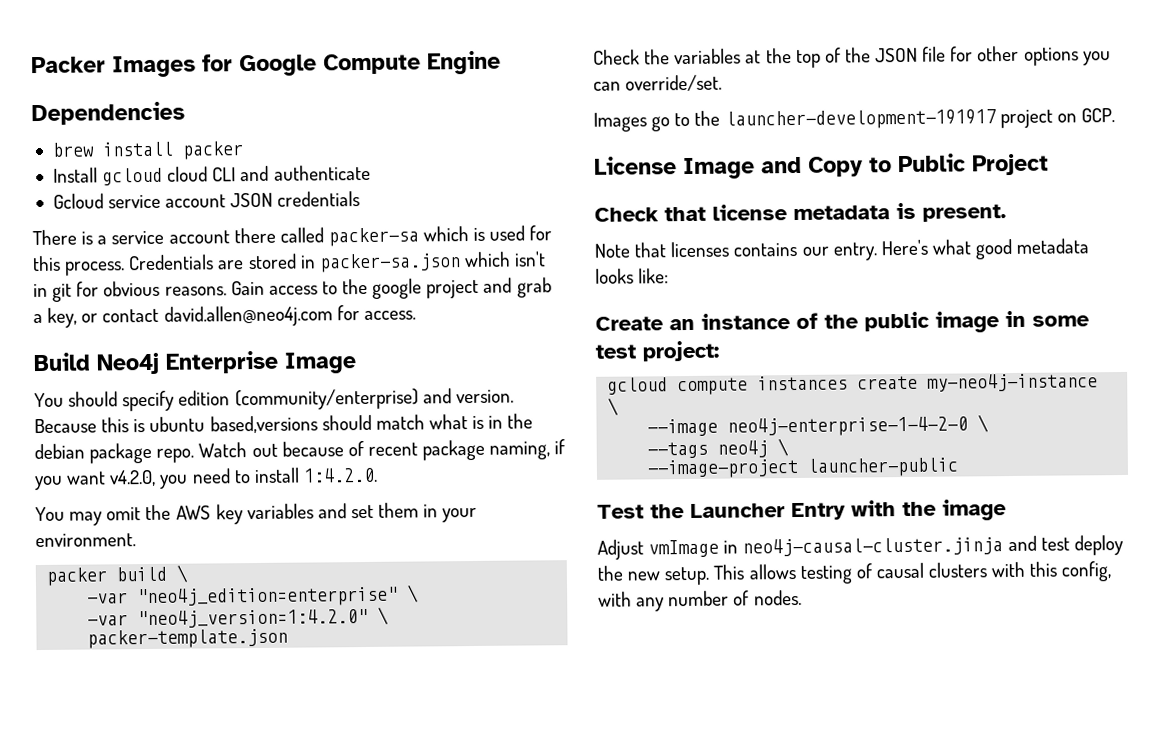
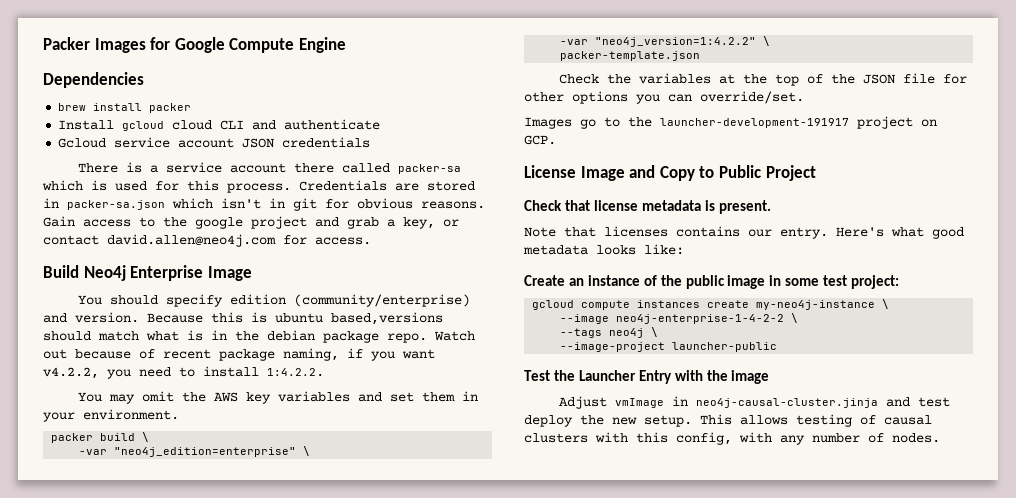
- Watch out because of recent package naming, if you want v4.2.0, you need to install 1:4.2.0.
+ Watch out because of recent package naming, if you want v4.2.2, you need to install 1:4.2.2.
- -var "neo4j_version=1:4.2.0" \
+ -var "neo4j_version=1:4.2.2" \
- --image neo4j-enterprise-1-4-2-0 \
+ --image neo4j-enterprise-1-4-2-2 \

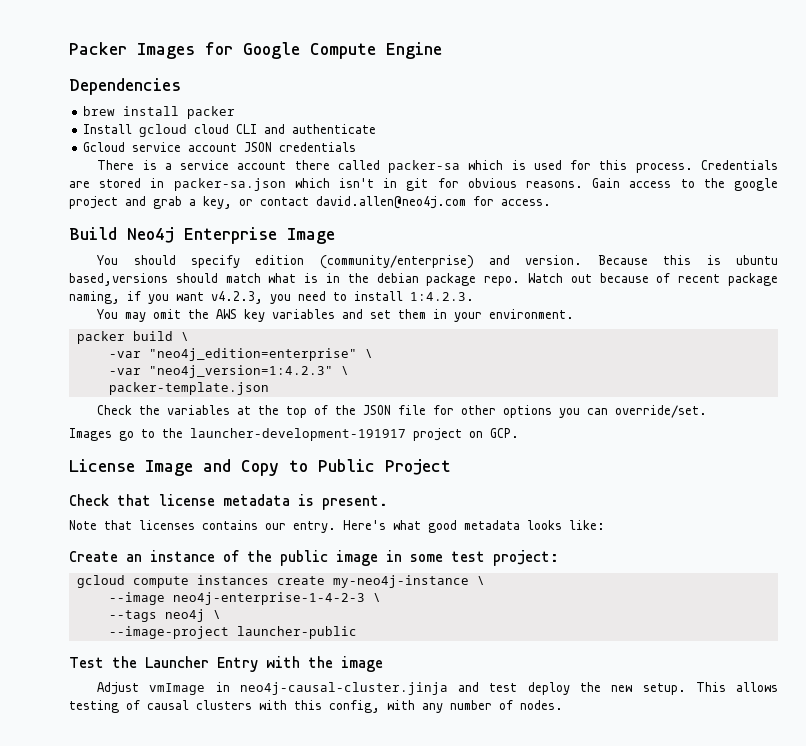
- Watch out because of recent package naming, if you want v4.2.2, you need to install 1:4.2.2.
+ Watch out because of recent package naming, if you want v4.2.3, you need to install 1:4.2.3.
- -var "neo4j_version=1:4.2.2" \
+ -var "neo4j_version=1:4.2.3" \
- --image neo4j-enterprise-1-4-2-2 \
+ --image neo4j-enterprise-1-4-2-3 \

